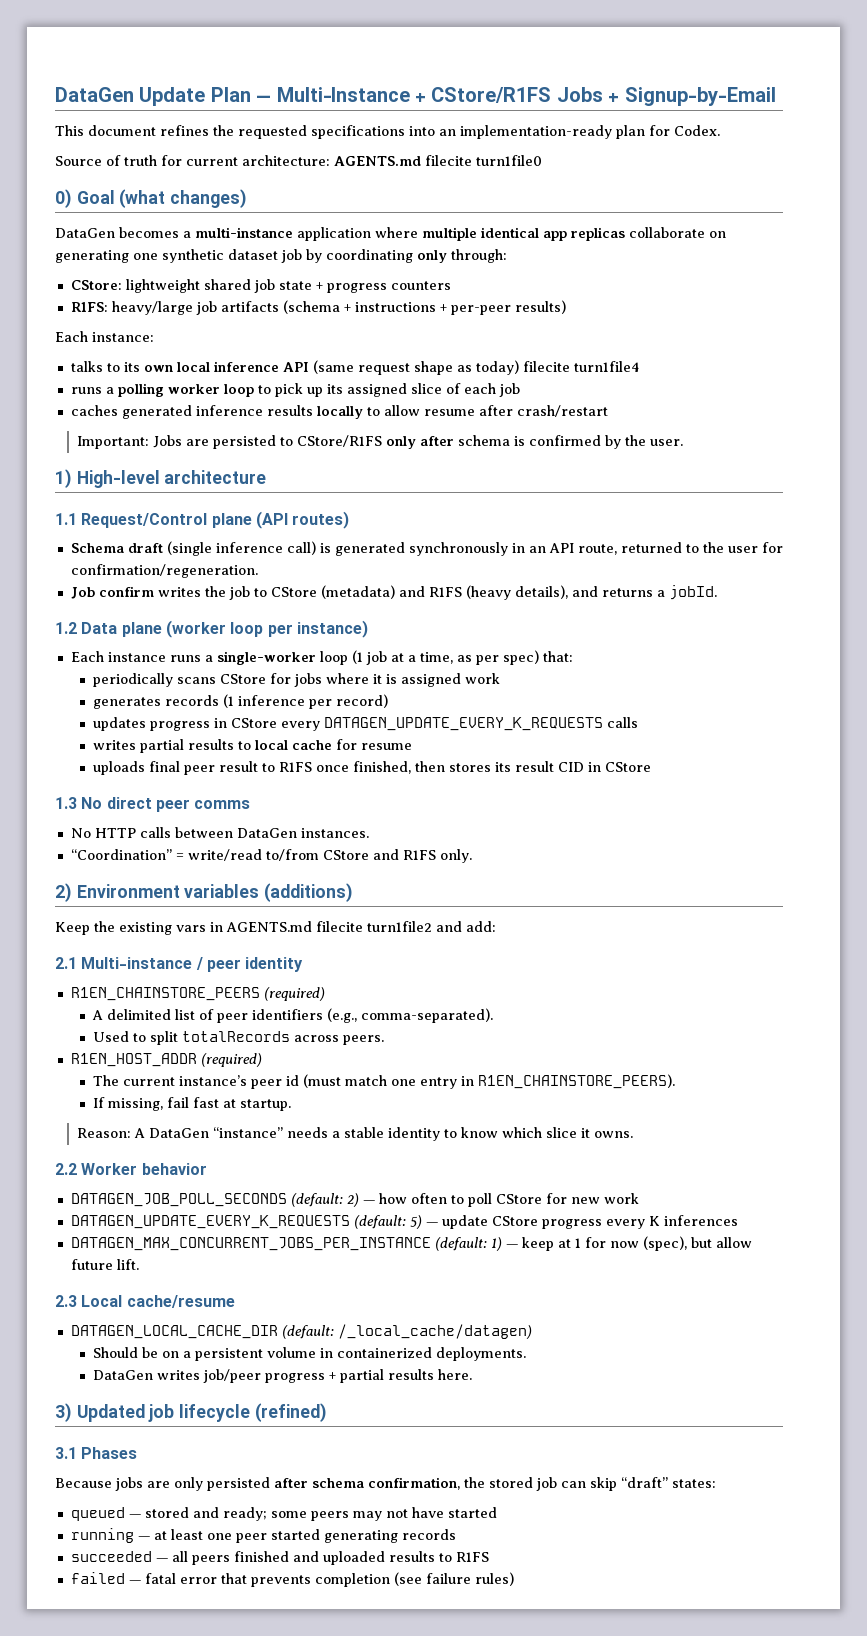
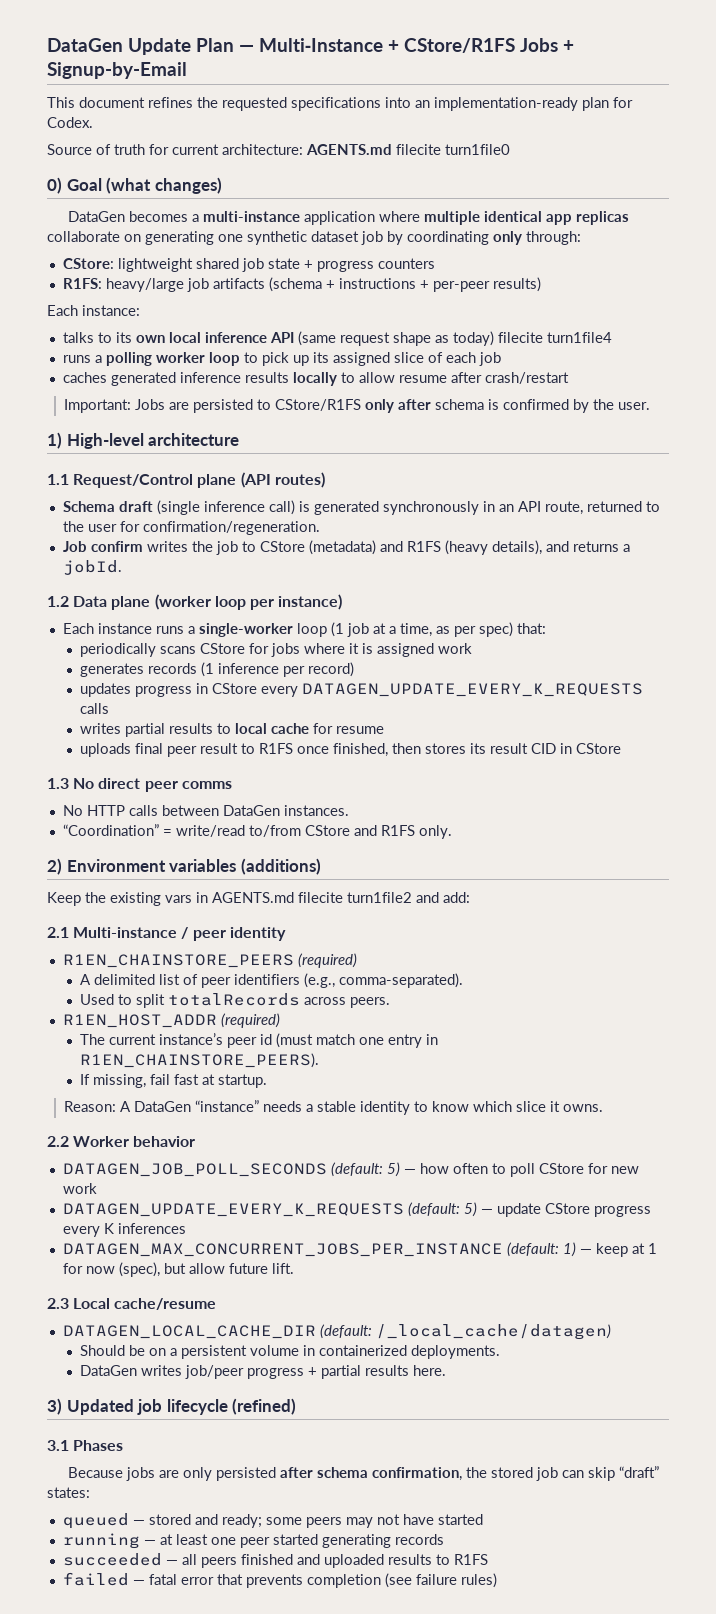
- DATAGEN_JOB_POLL_SECONDS (default: 2) — how often to poll CStore for new work
+ DATAGEN_JOB_POLL_SECONDS (default: 5) — how often to poll CStore for new work

